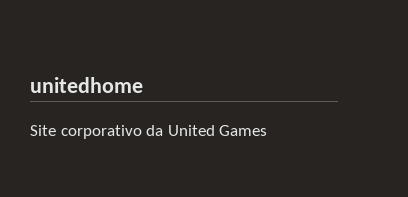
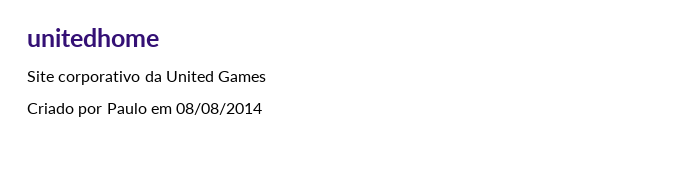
+ Criado por Paulo em 08/08/2014

